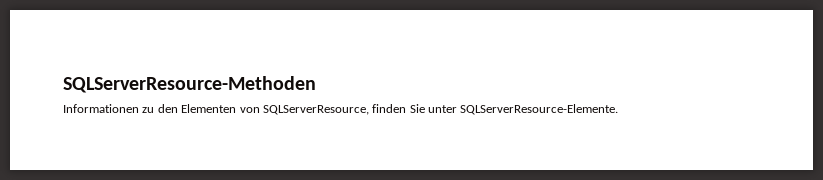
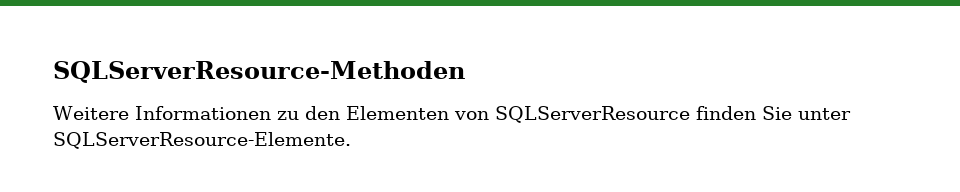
- Informationen zu den Elementen von SQLServerResource, finden Sie unter SQLServerResource-Elemente.
+ Weitere Informationen zu den Elementen von SQLServerResource finden Sie unter SQLServerResource-Elemente.

